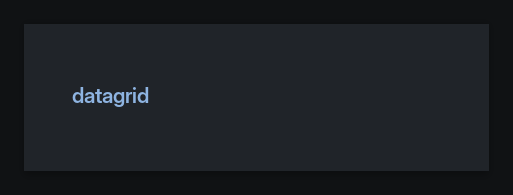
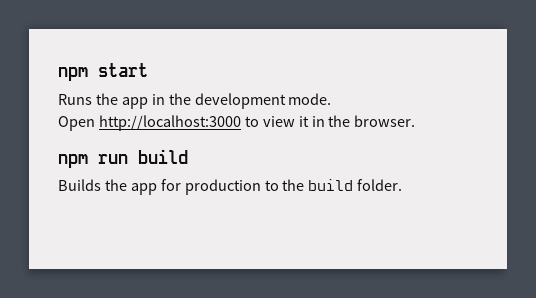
- datagrid
+ npm start
+ Runs the app in the development mode.
+ Open http://localhost:3000 to view it in the browser.
+ npm run build
+ Builds the app for production to the build folder.

